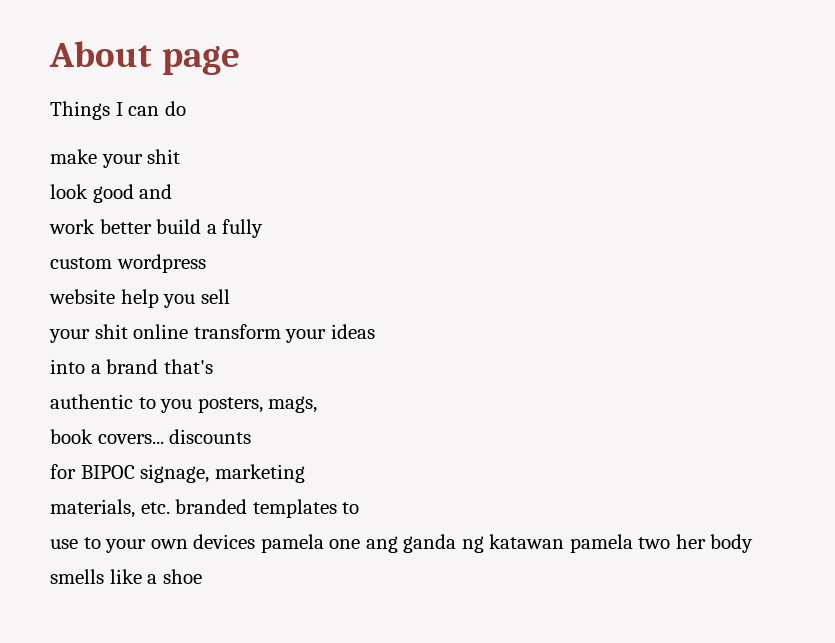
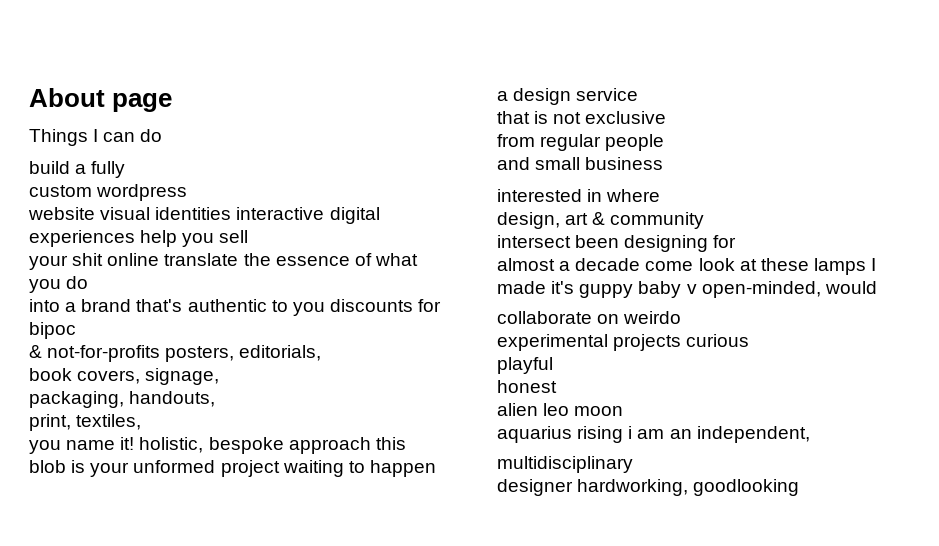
- make your shit
- look good and
- work better build a fully
+ build a fully
- website help you sell
+ website visual identities interactive digital experiences help you sell
- your shit online transform your ideas
+ your shit online translate the essence of what you do
- into a brand that's
- authentic to you posters, mags,
- book covers... discounts
- for BIPOC signage, marketing
- materials, etc. branded templates to
- use to your own devices pamela one ang ganda ng katawan pamela two her body smells like a shoe
+ into a brand that's authentic to you discounts for bipoc
+ & not-for-profits posters, editorials,
+ book covers, signage,
+ packaging, handouts,
+ print, textiles,
+ you name it! holistic, bespoke approach this blob is your unformed project waiting to happen a design service
+ that is not exclusive
+ from regular people
+ and small business
+ interested in where
+ design, art & community
+ intersect been designing for
+ almost a decade come look at these lamps I made it's guppy baby v open-minded, would
+ collaborate on weirdo
+ experimental projects curious
+ playful
+ honest
+ alien leo moon
+ aquarius rising i am an independent,
+ multidisciplinary
+ designer hardworking, goodlooking

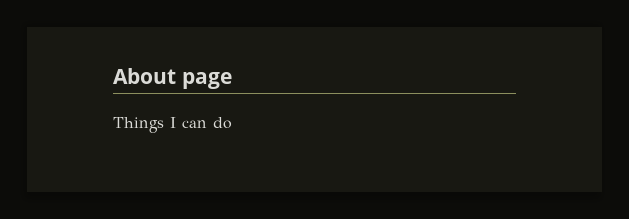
- build a fully
- custom wordpress
- website visual identities interactive digital experiences help you sell
- your shit online translate the essence of what you do
- into a brand that's authentic to you discounts for bipoc
- & not-for-profits posters, editorials,
- book covers, signage,
- packaging, handouts,
- print, textiles,
- you name it! holistic, bespoke approach this blob is your unformed project waiting to happen a design service
- that is not exclusive
- from regular people
- and small business
- interested in where
- design, art & community
- intersect been designing for
- almost a decade come look at these lamps I made it's guppy baby v open-minded, would
- collaborate on weirdo
- experimental projects curious
- playful
- honest
- alien leo moon
- aquarius rising i am an independent,
- multidisciplinary
- designer hardworking, goodlooking

